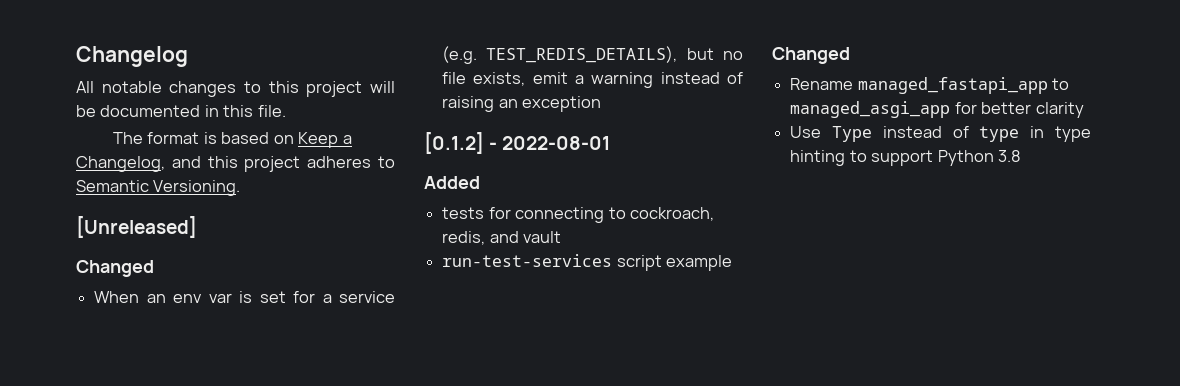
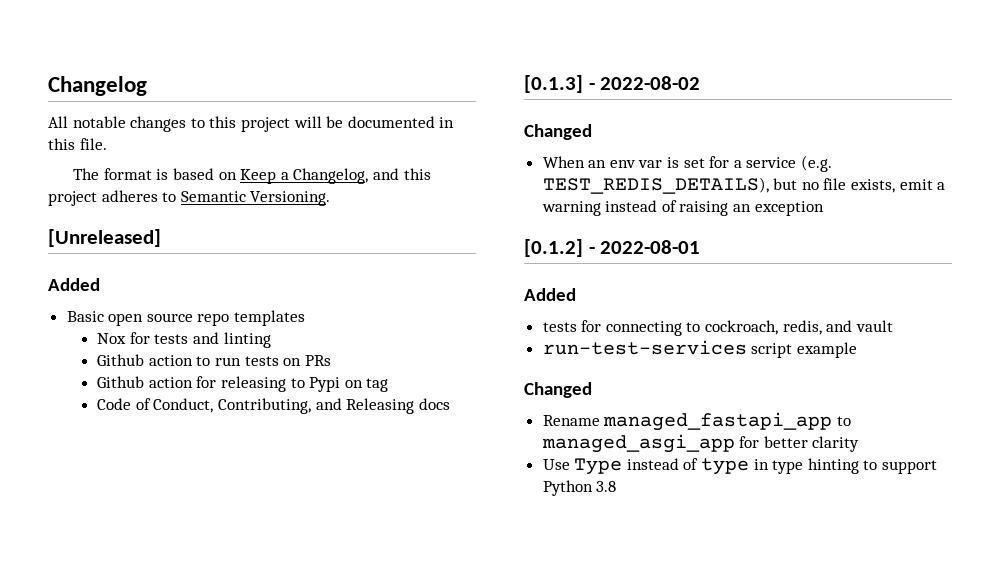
  [Unreleased]
+ Added
+ Basic open source repo templates
+ Nox for tests and linting
+ Github action to run tests on PRs
+ Github action for releasing to Pypi on tag
+ Code of Conduct, Contributing, and Releasing docs
+ [0.1.3] - 2022-08-02

